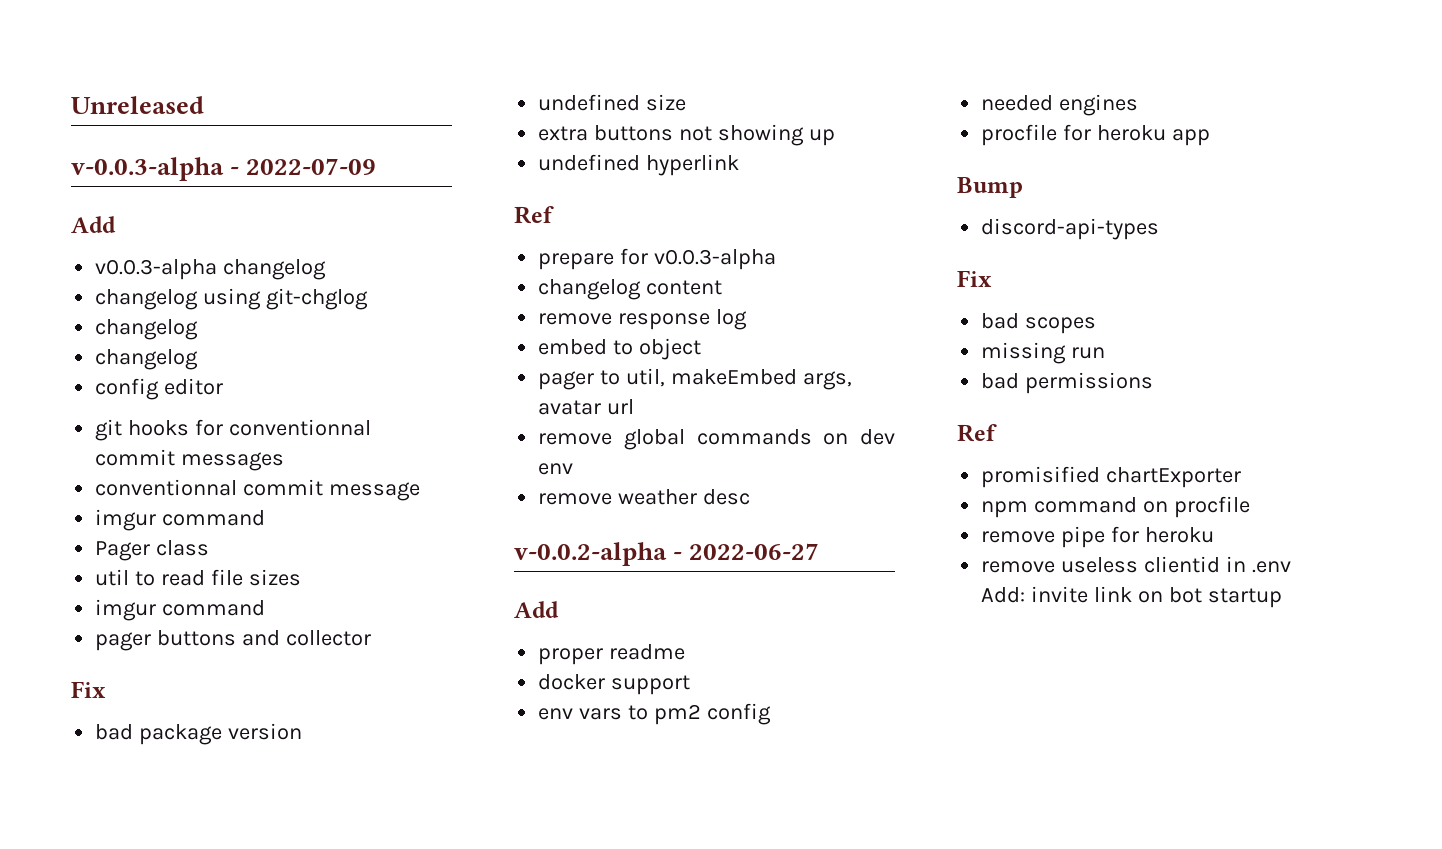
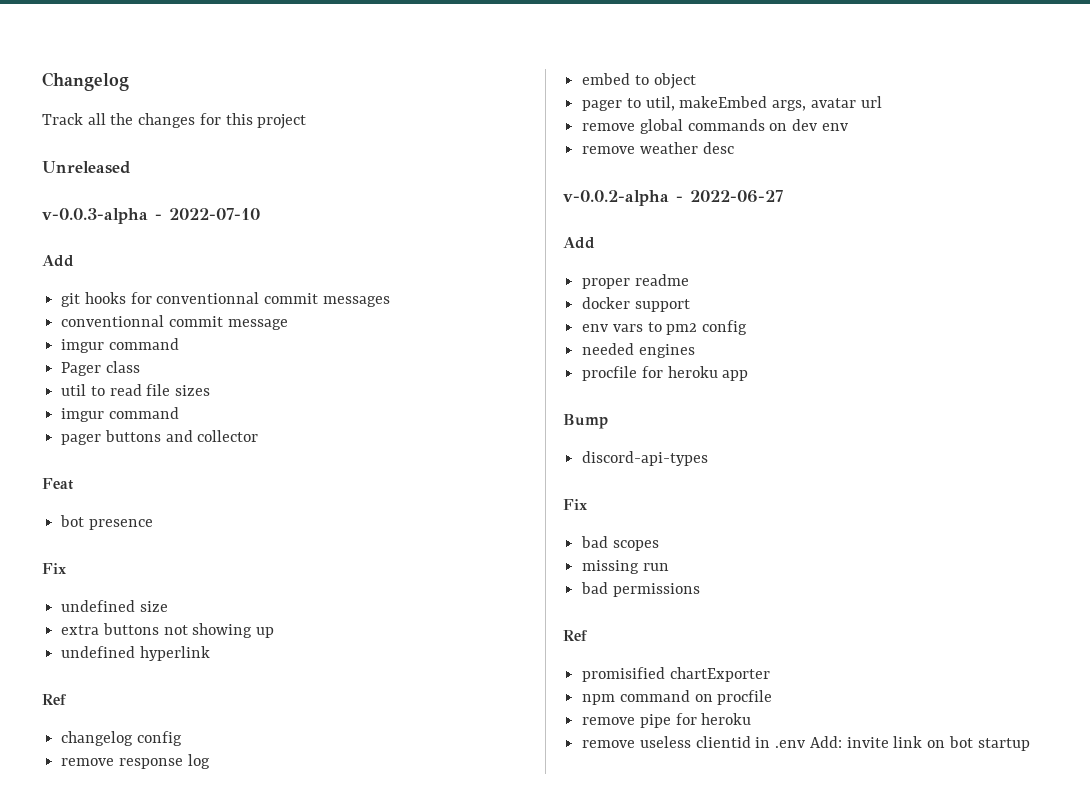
+ Changelog
+ Track all the changes for this project
- v-0.0.3-alpha - 2022-07-09
+ v-0.0.3-alpha - 2022-07-10
  Add
- v0.0.3-alpha changelog
- changelog using git-chglog
- changelog
- changelog
- config editor
  pager buttons and collector
+ Feat
+ bot presence
  Fix
- bad package version
- prepare for v0.0.3-alpha
- changelog content
+ changelog config

